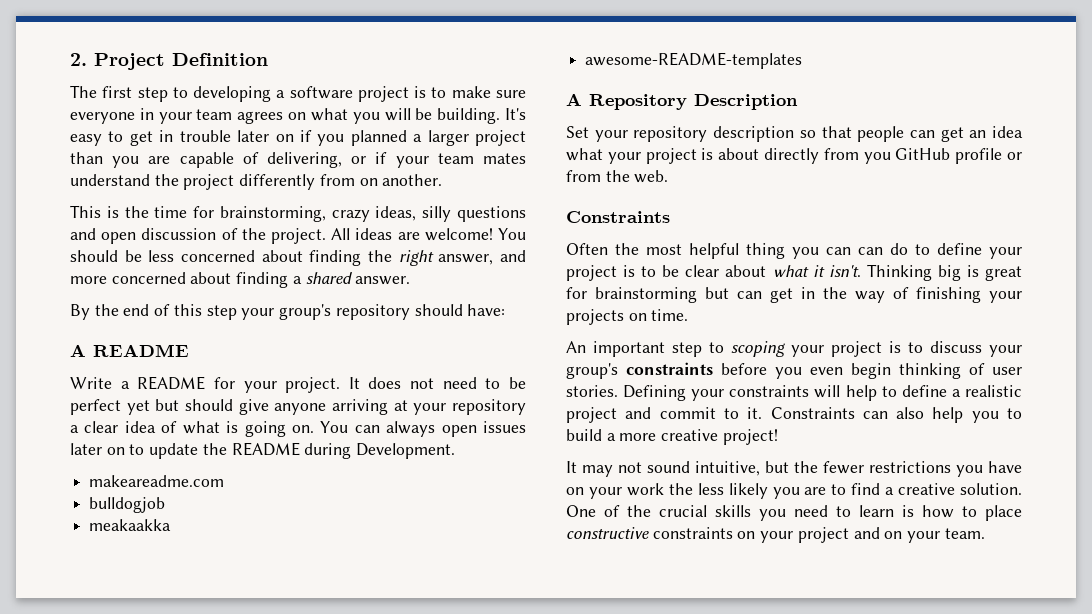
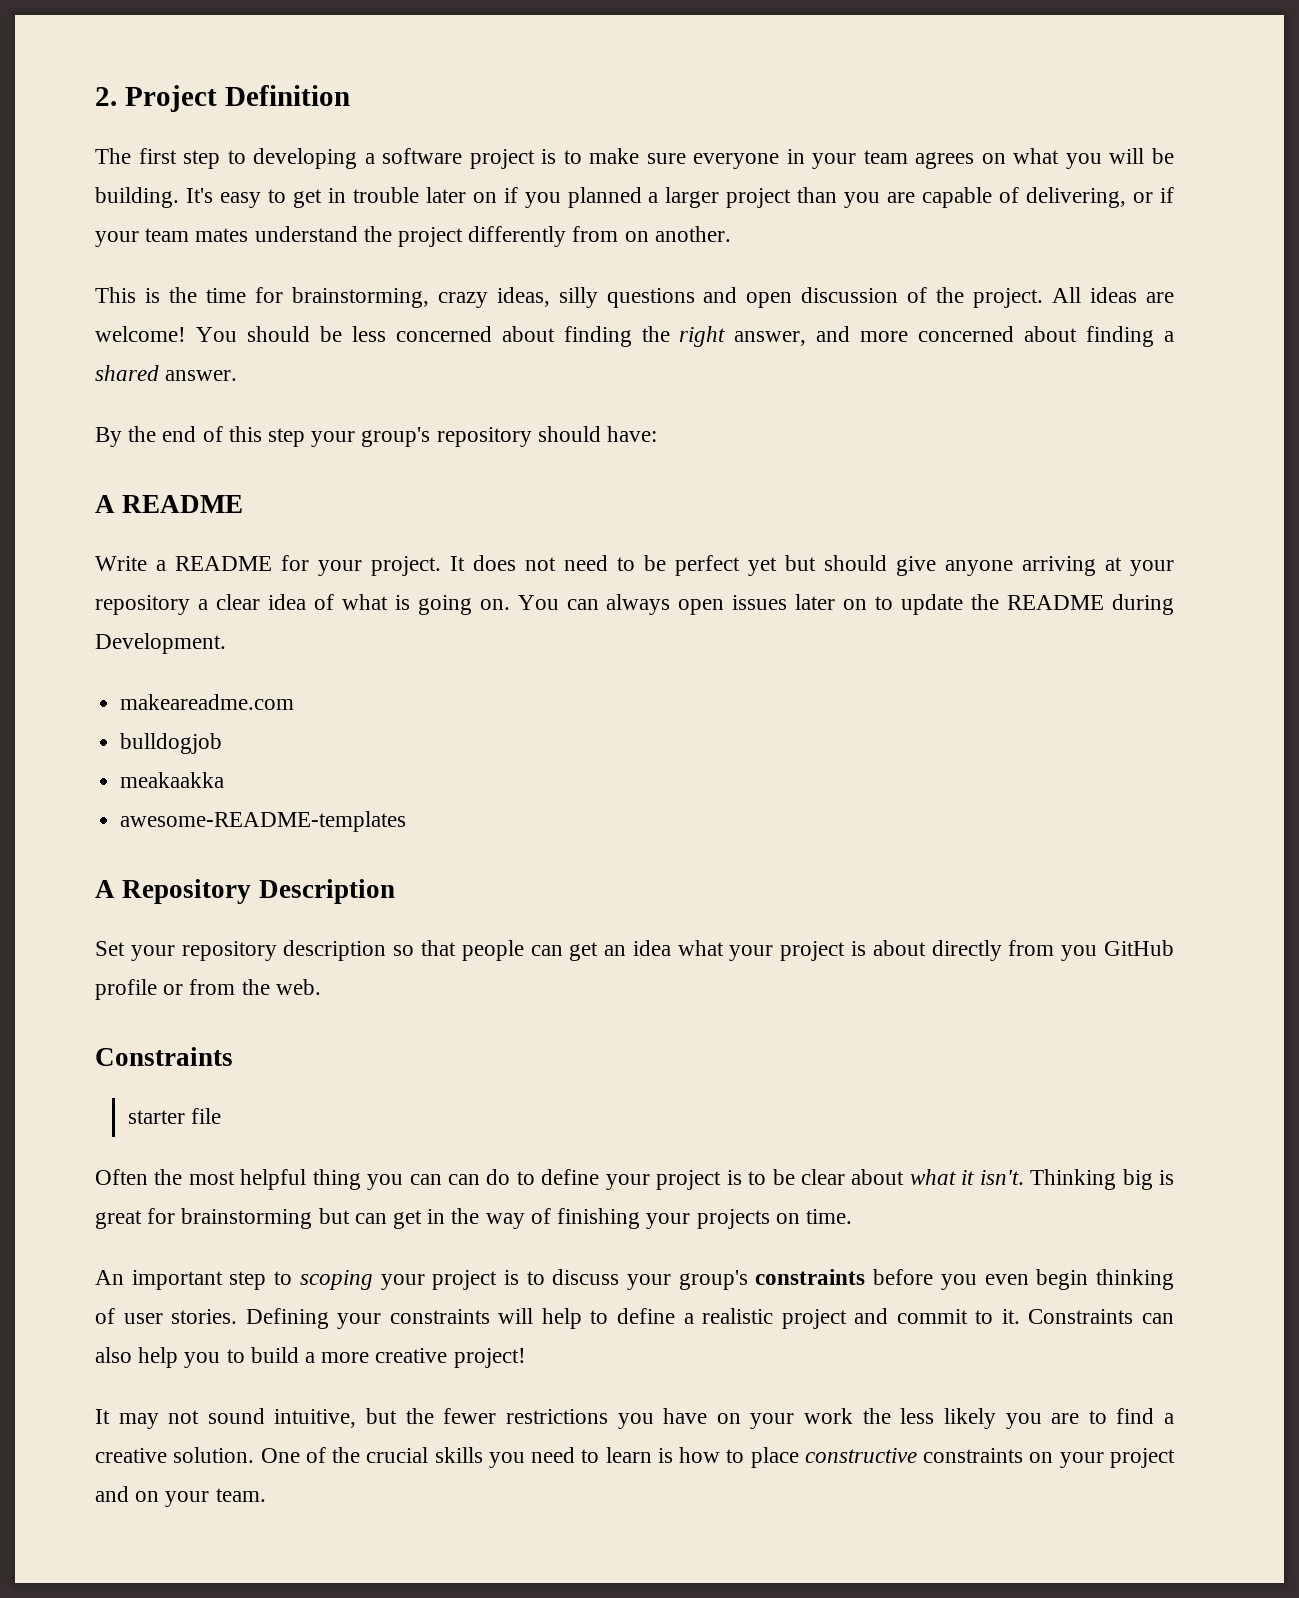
+ starter file

